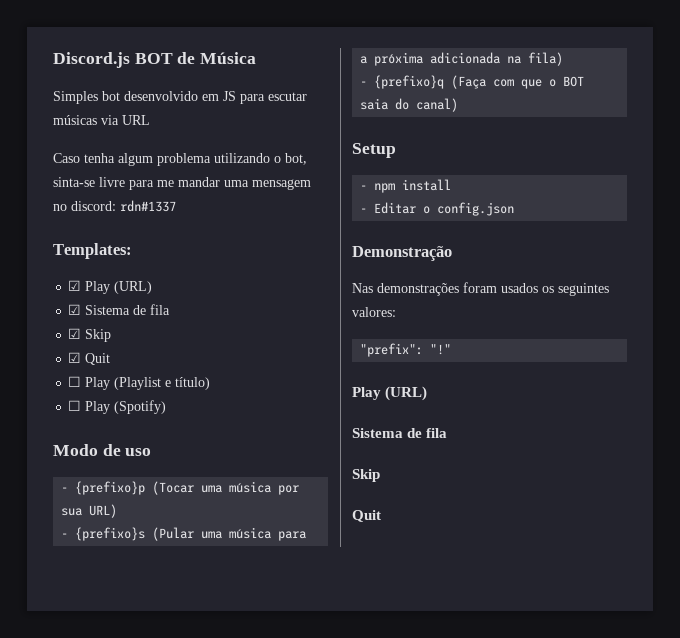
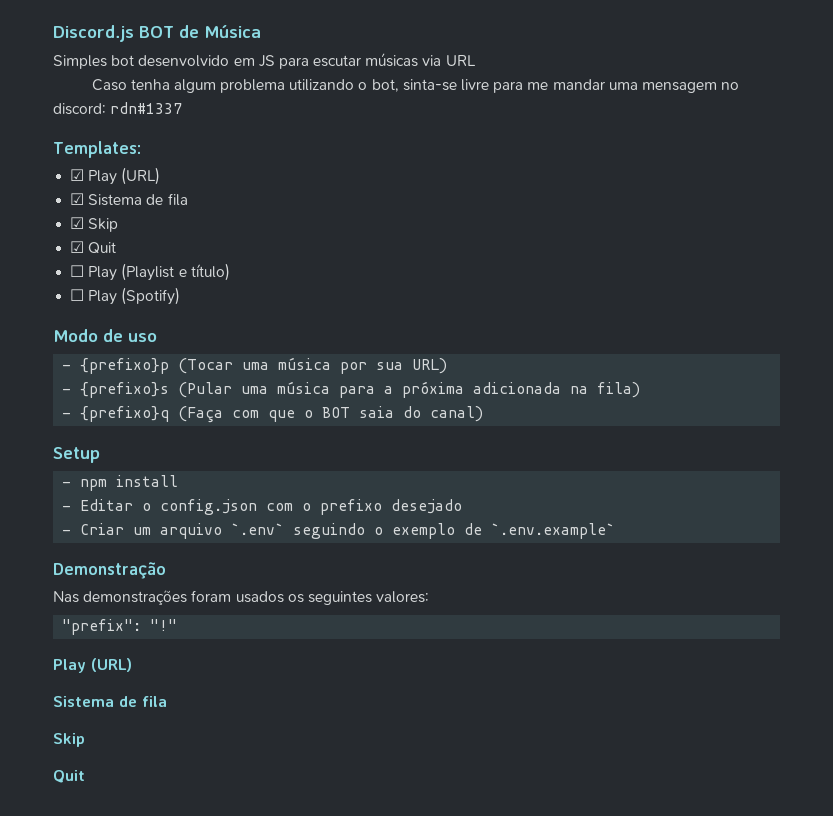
- - Editar o config.json
+ - Editar o config.json com o prefixo desejado
+ - Criar um arquivo `.env` seguindo o exemplo de `.env.example`

